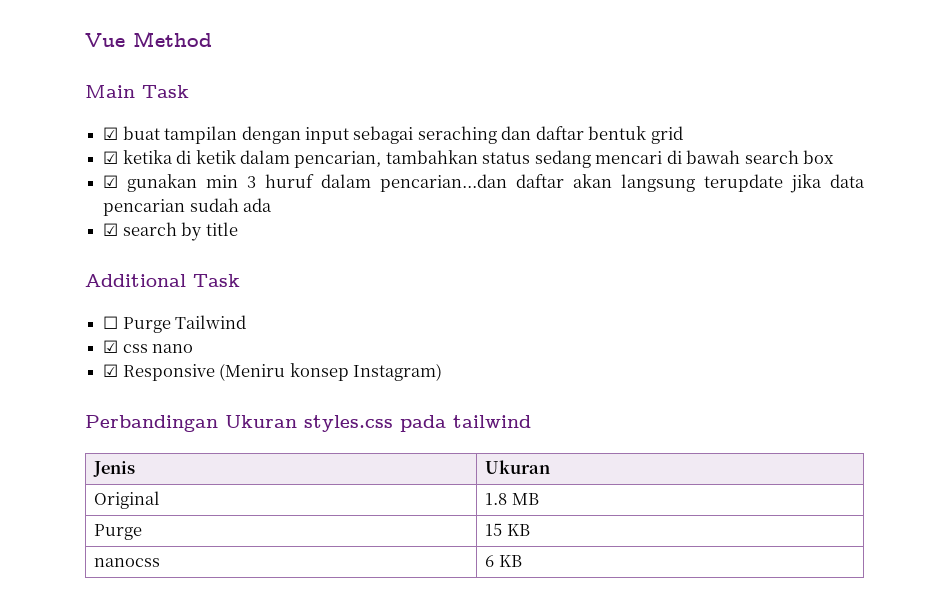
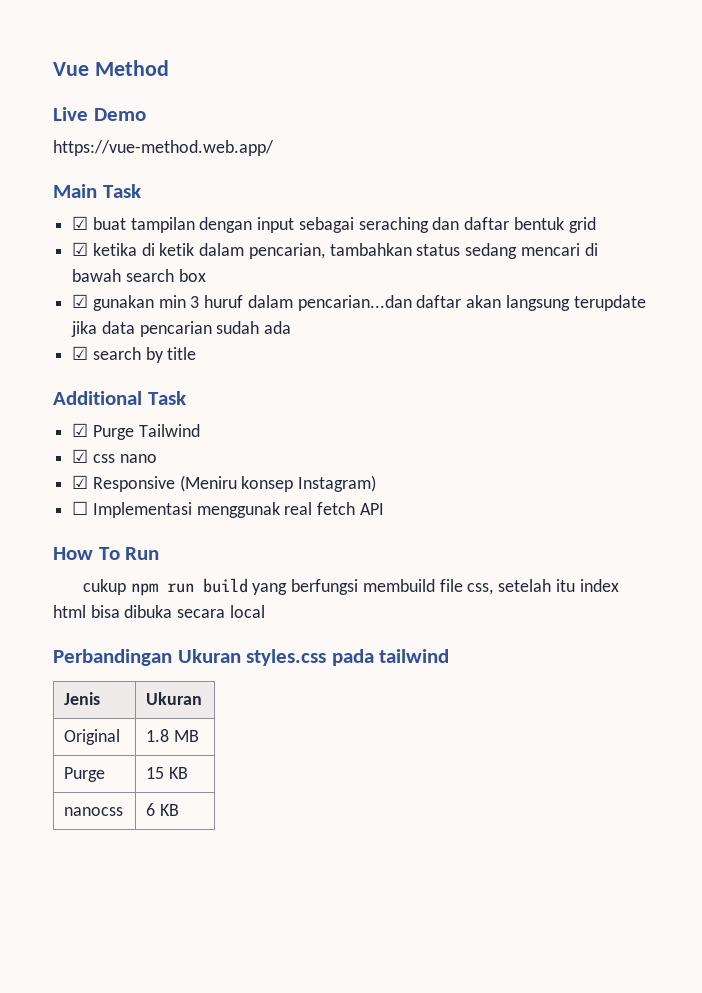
+ Live Demo
+ https://vue-method.web.app/
- ☐ Purge Tailwind
+ ☑ Purge Tailwind
+ ☐ Implementasi menggunak real fetch API
+ How To Run
+ cukup npm run build yang berfungsi membuild file css, setelah itu index html bisa dibuka secara local

